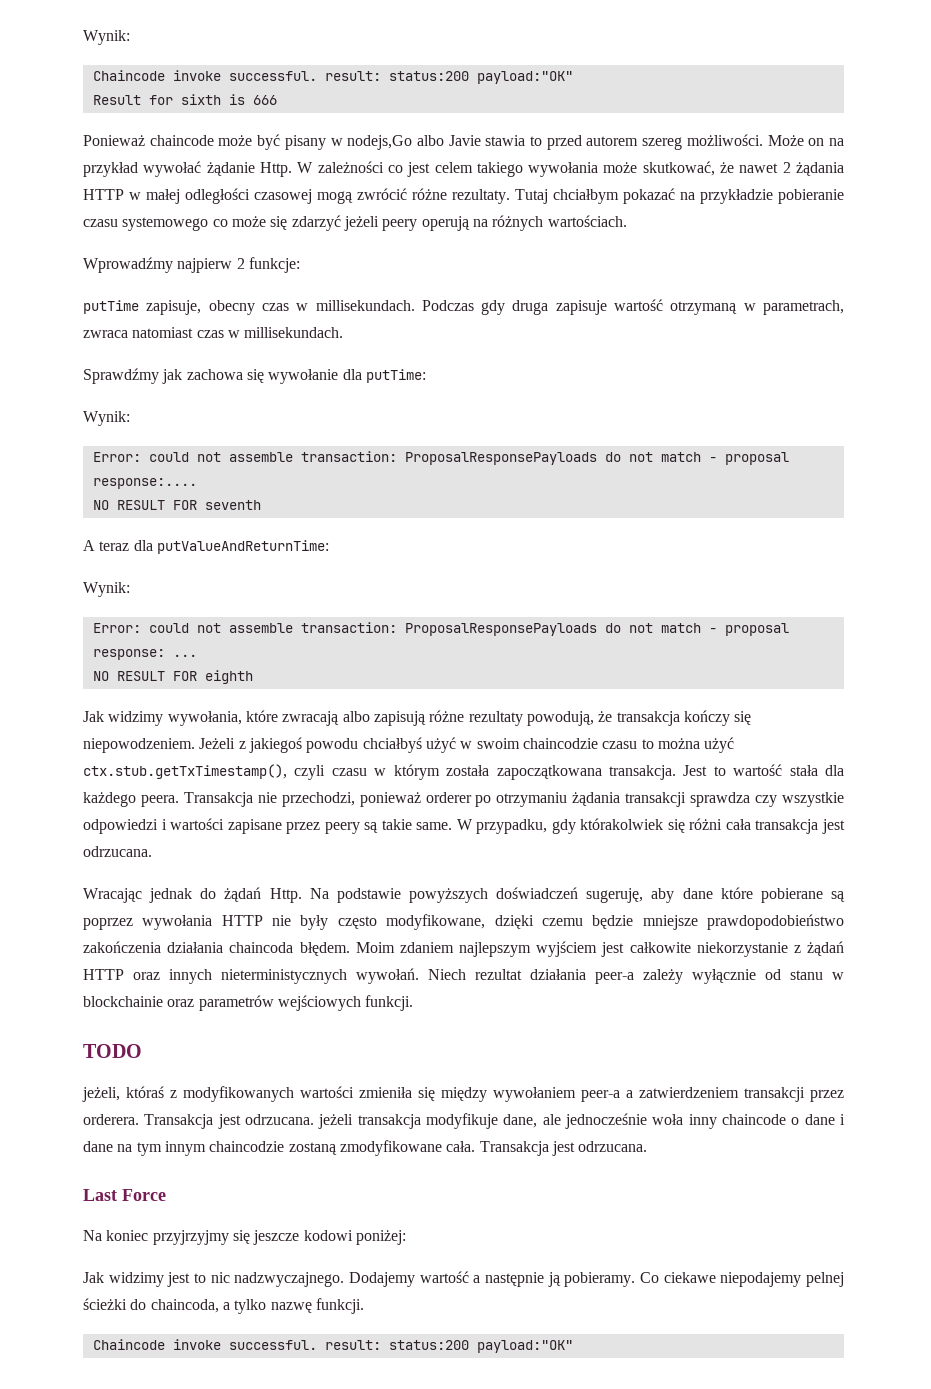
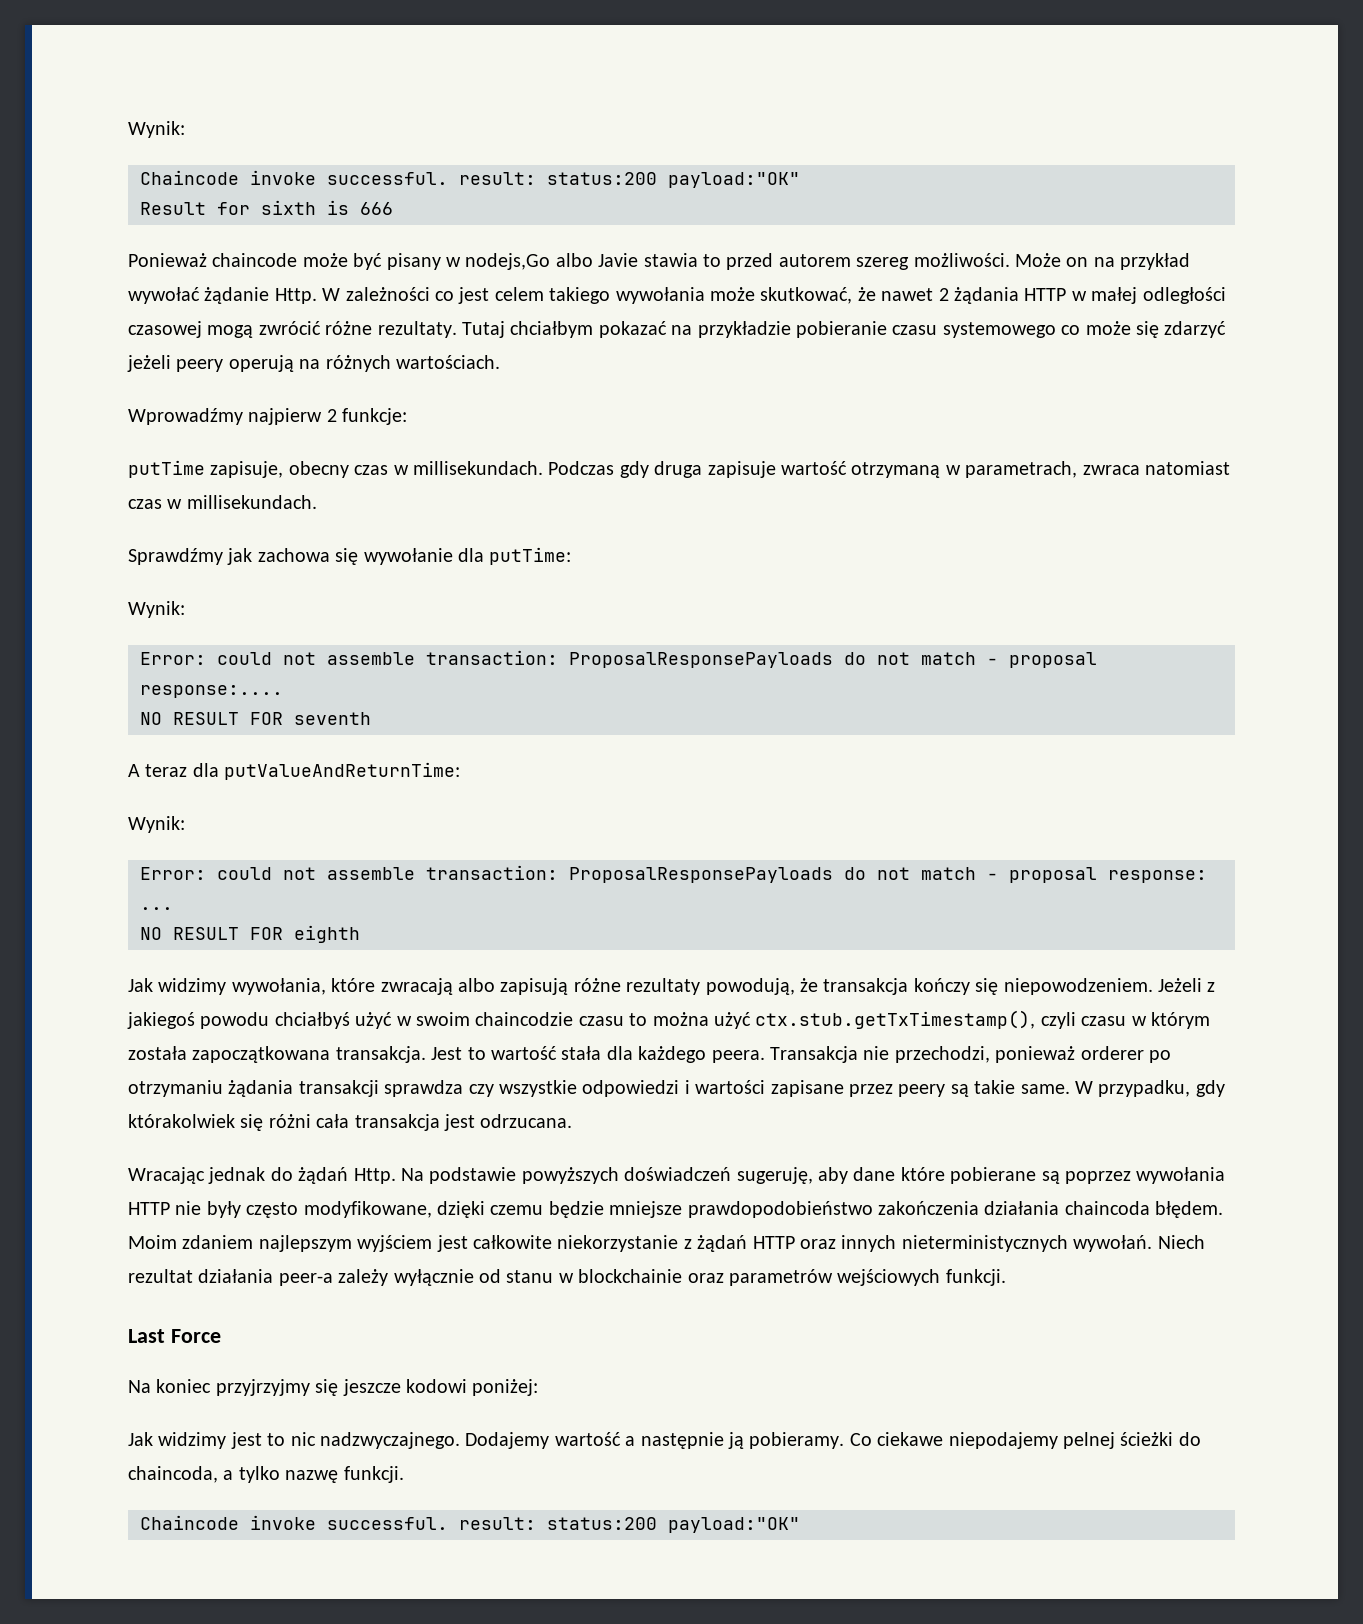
- TODO
- jeżeli, któraś z modyfikowanych wartości zmieniła się między wywołaniem peer-a a zatwierdzeniem transakcji przez orderera. Transakcja jest odrzucana. jeżeli transakcja modyfikuje dane, ale jednocześnie woła inny chaincode o dane i dane na tym innym chaincodzie zostaną zmodyfikowane cała. Transakcja jest odrzucana.

